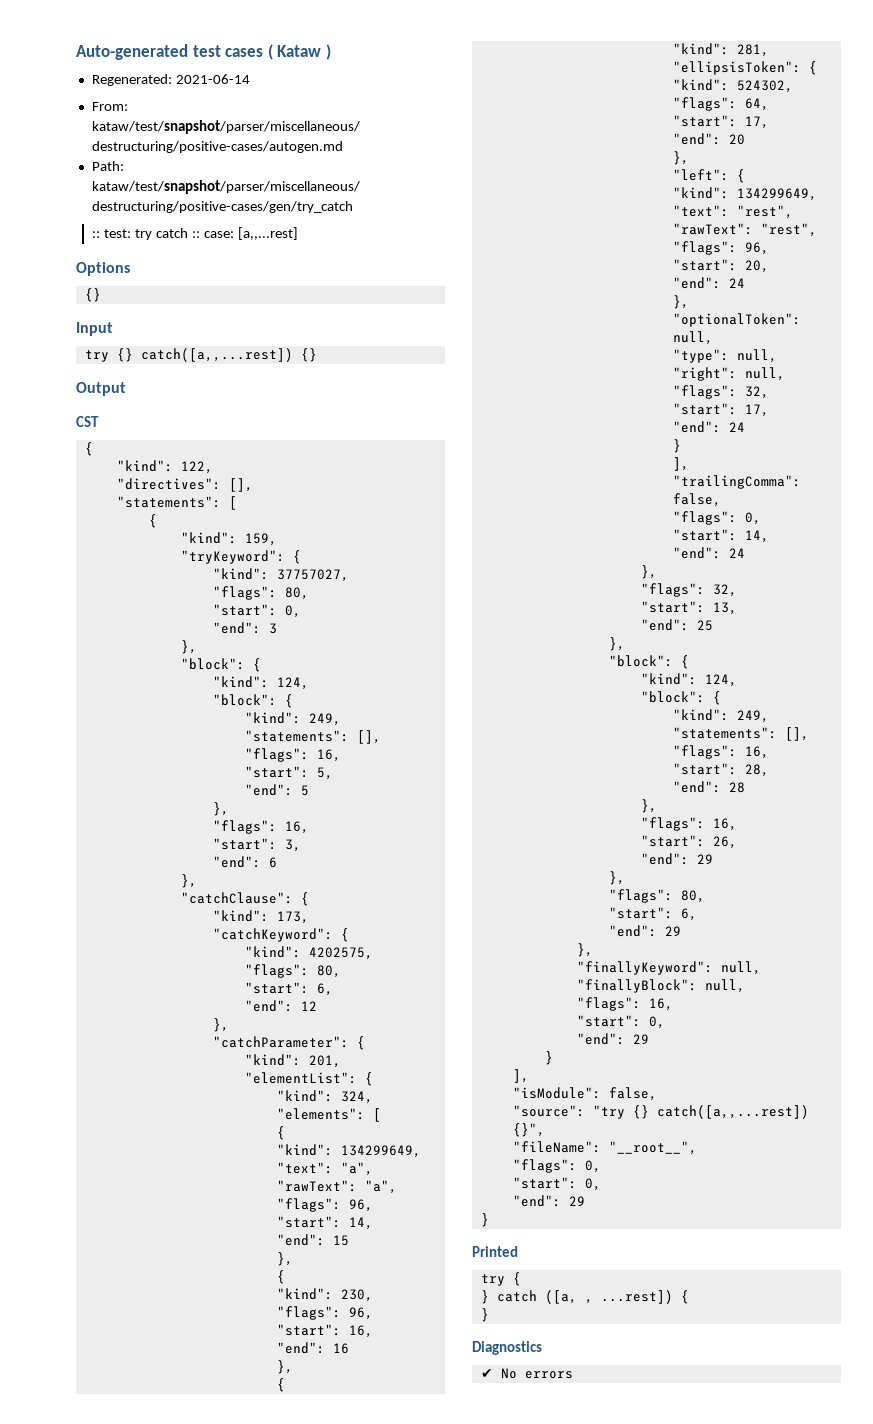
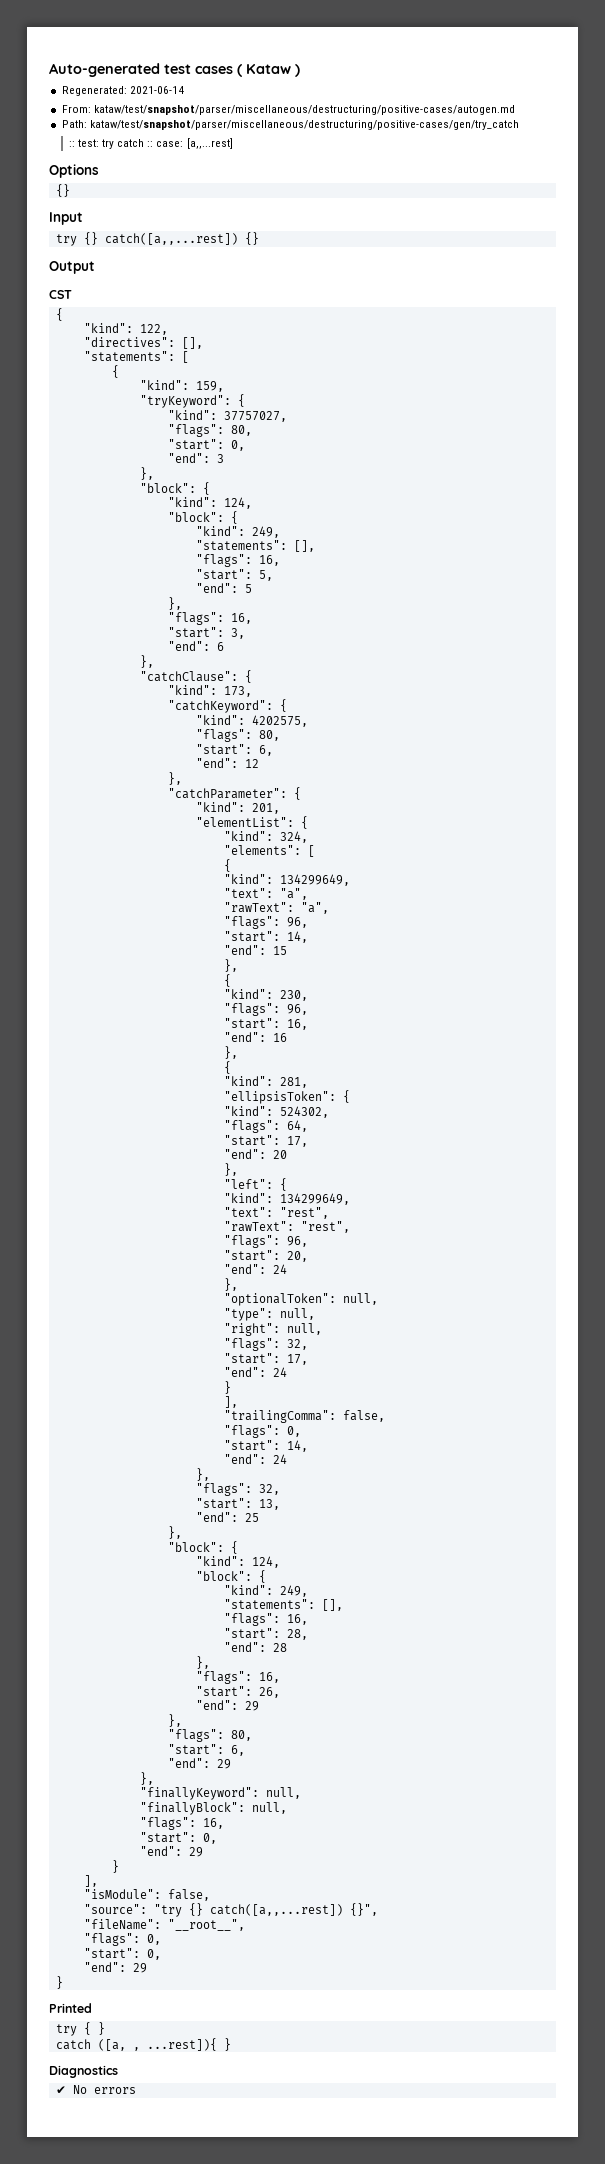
- try {
- } catch ([a, , ...rest]) {
- }
+ try { }
+ catch ([a, , ...rest]){ }

